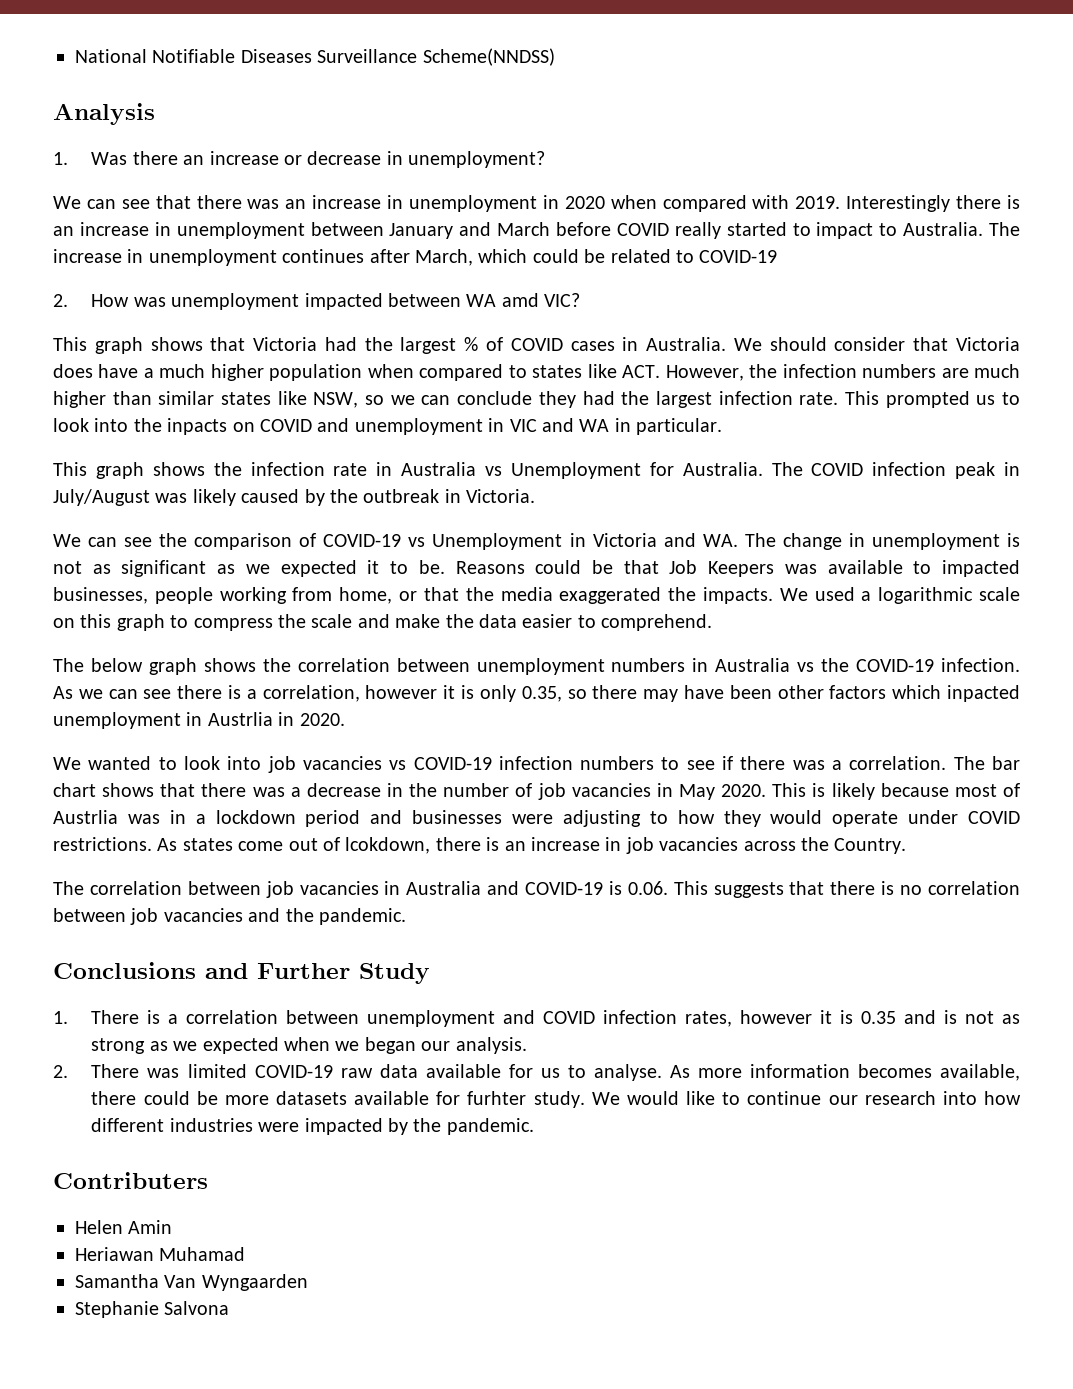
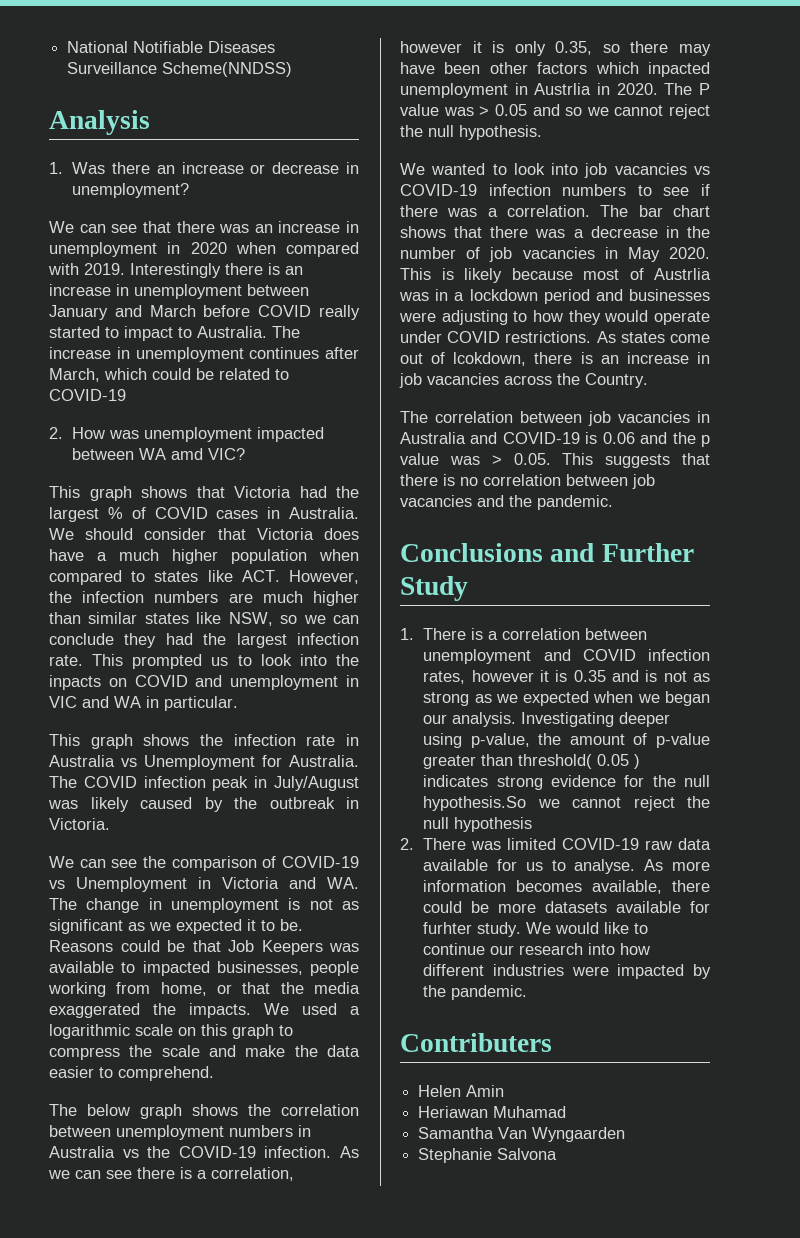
+ The P value was > 0.05 and so we cannot reject the null hypothesis.
- The correlation between job vacancies in Australia and COVID-19 is 0.06. This suggests that there is no correlation between job vacancies and the pandemic.
+ The correlation between job vacancies in Australia and COVID-19 is 0.06 and the p value was > 0.05. This suggests that there is no correlation between job vacancies and the pandemic.
+ Investigating deeper using p-value, the amount of p-value greater than threshold( 0.05 ) indicates strong evidence for the null hypothesis.So we cannot reject the null hypothesis

